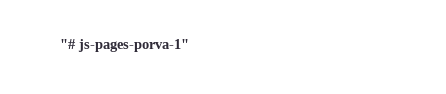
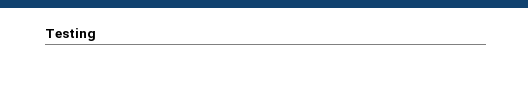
- "# js-pages-porva-1"
+ Testing

